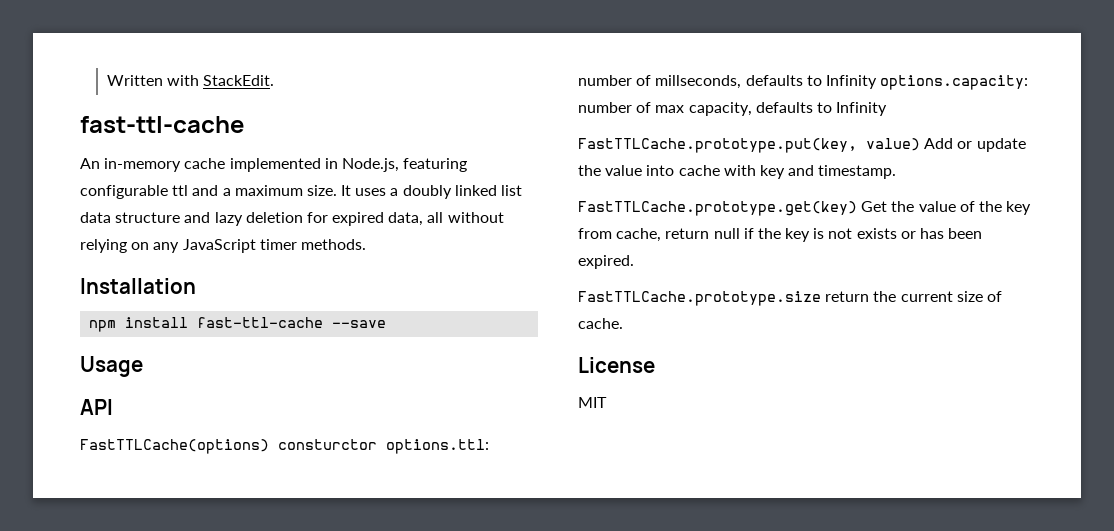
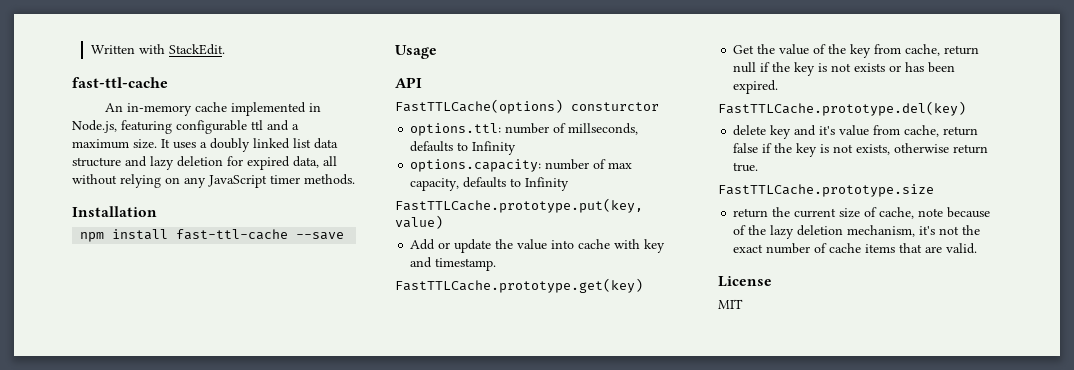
- FastTTLCache(options) consturctor options.ttl: number of millseconds, defaults to Infinity options.capacity: number of max capacity, defaults to Infinity
+ FastTTLCache(options) consturctor
+ options.ttl: number of millseconds, defaults to Infinity
+ options.capacity: number of max capacity, defaults to Infinity
- FastTTLCache.prototype.put(key, value) Add or update the value into cache with key and timestamp.
+ FastTTLCache.prototype.put(key, value)
+ Add or update the value into cache with key and timestamp.
- FastTTLCache.prototype.get(key) Get the value of the key from cache, return null if the key is not exists or has been expired.
+ FastTTLCache.prototype.get(key)
+ Get the value of the key from cache, return null if the key is not exists or has been expired.
+ FastTTLCache.prototype.del(key)
+ delete key and it's value from cache, return false if the key is not exists, otherwise return true.
- FastTTLCache.prototype.size return the current size of cache.
+ FastTTLCache.prototype.size
+ return the current size of cache, note because of the lazy deletion mechanism, it's not the exact number of cache items that are valid.

